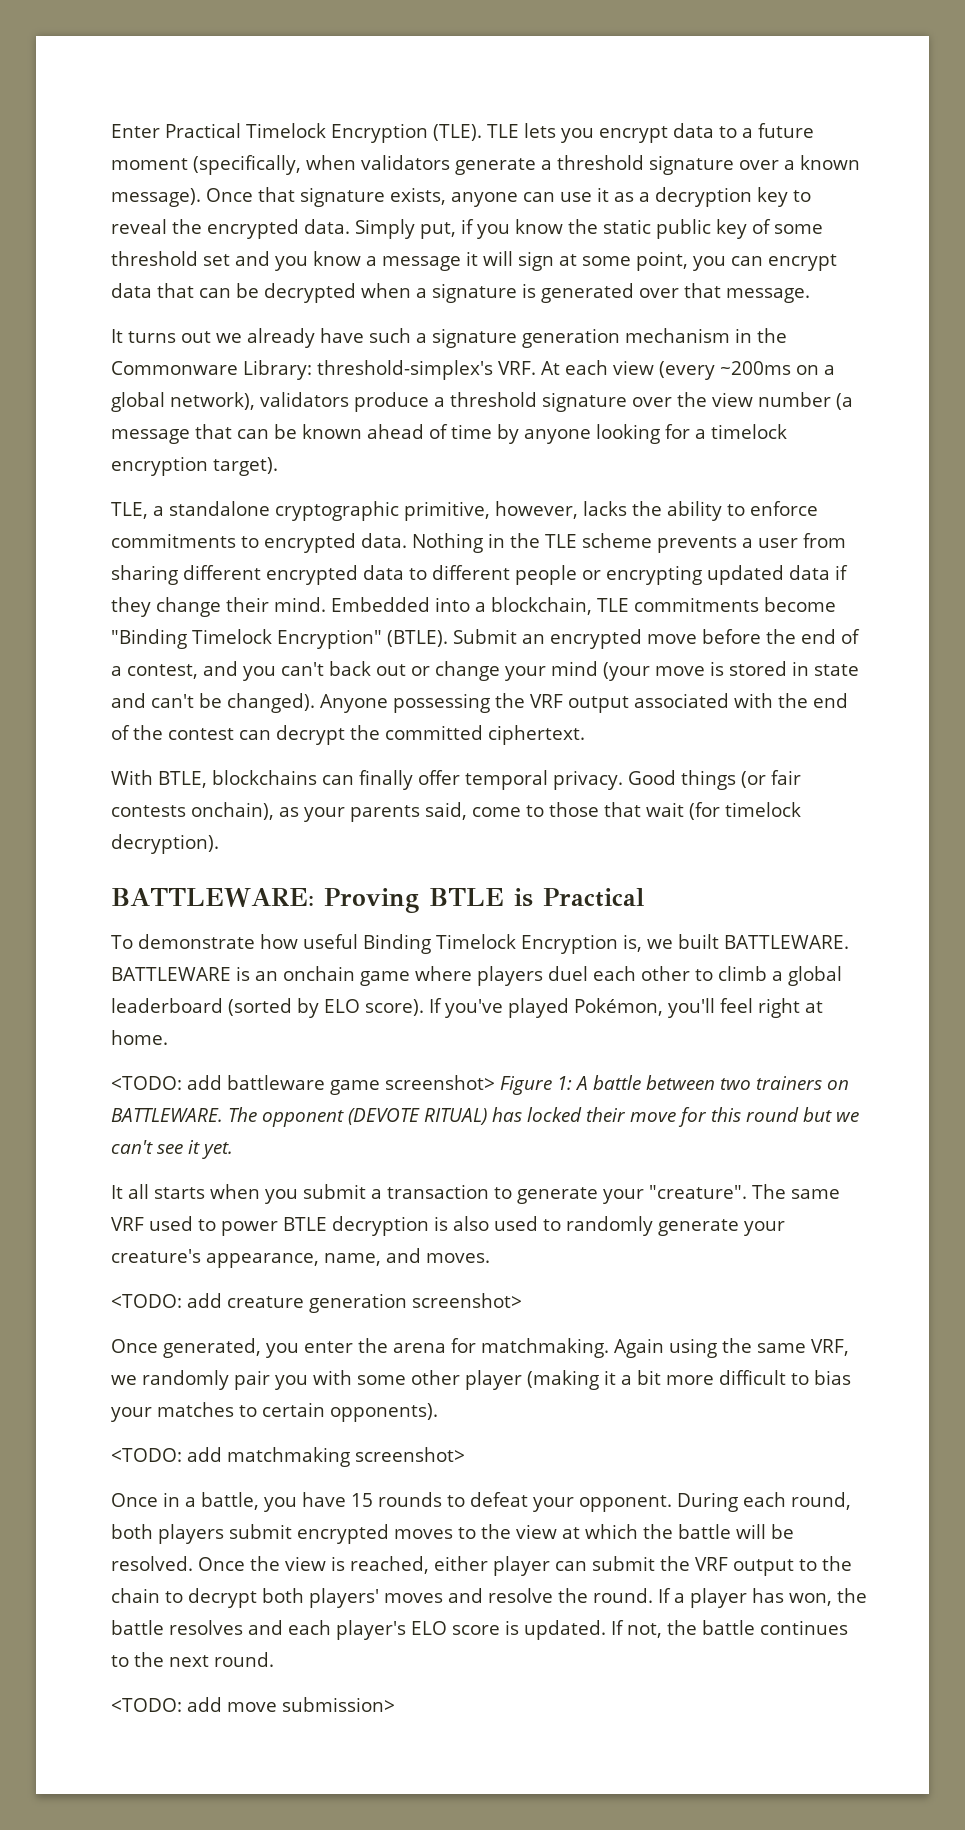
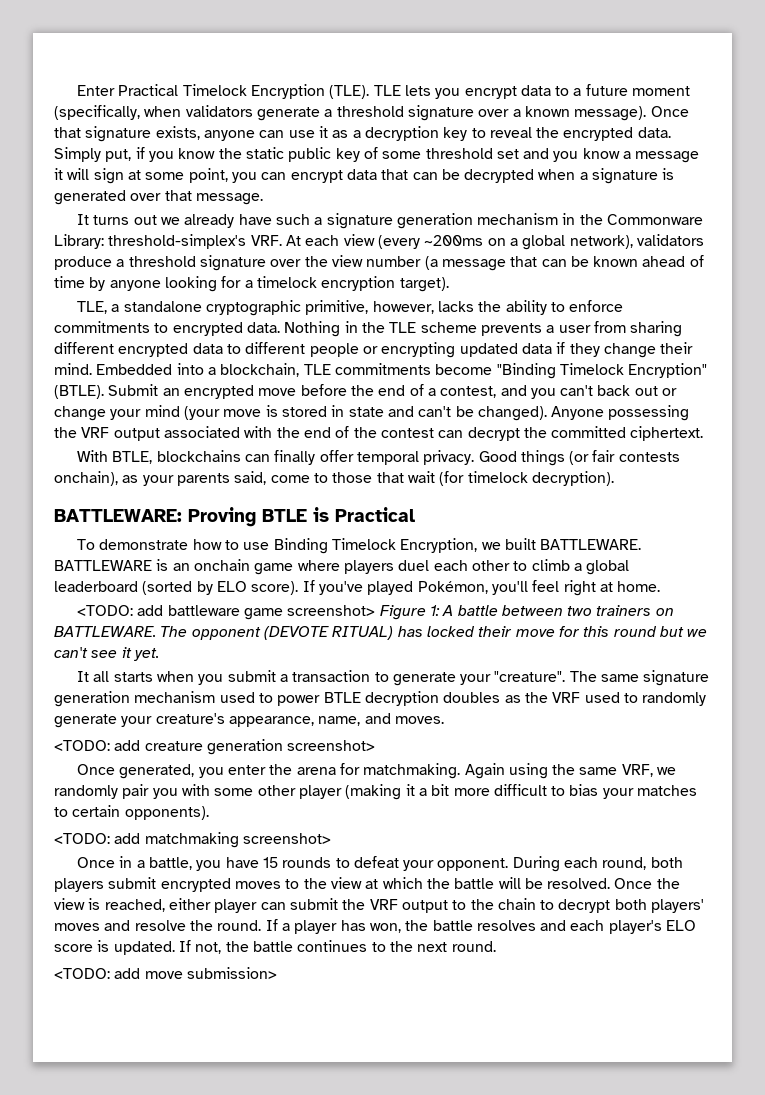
- To demonstrate how useful Binding Timelock Encryption is, we built BATTLEWARE.
+ To demonstrate how to use Binding Timelock Encryption, we built BATTLEWARE.
- The same VRF used to power BTLE decryption is also used to randomly generate your creature's appearance, name, and moves.
+ The same signature generation mechanism used to power BTLE decryption doubles as the VRF used to randomly generate your creature's appearance, name, and moves.

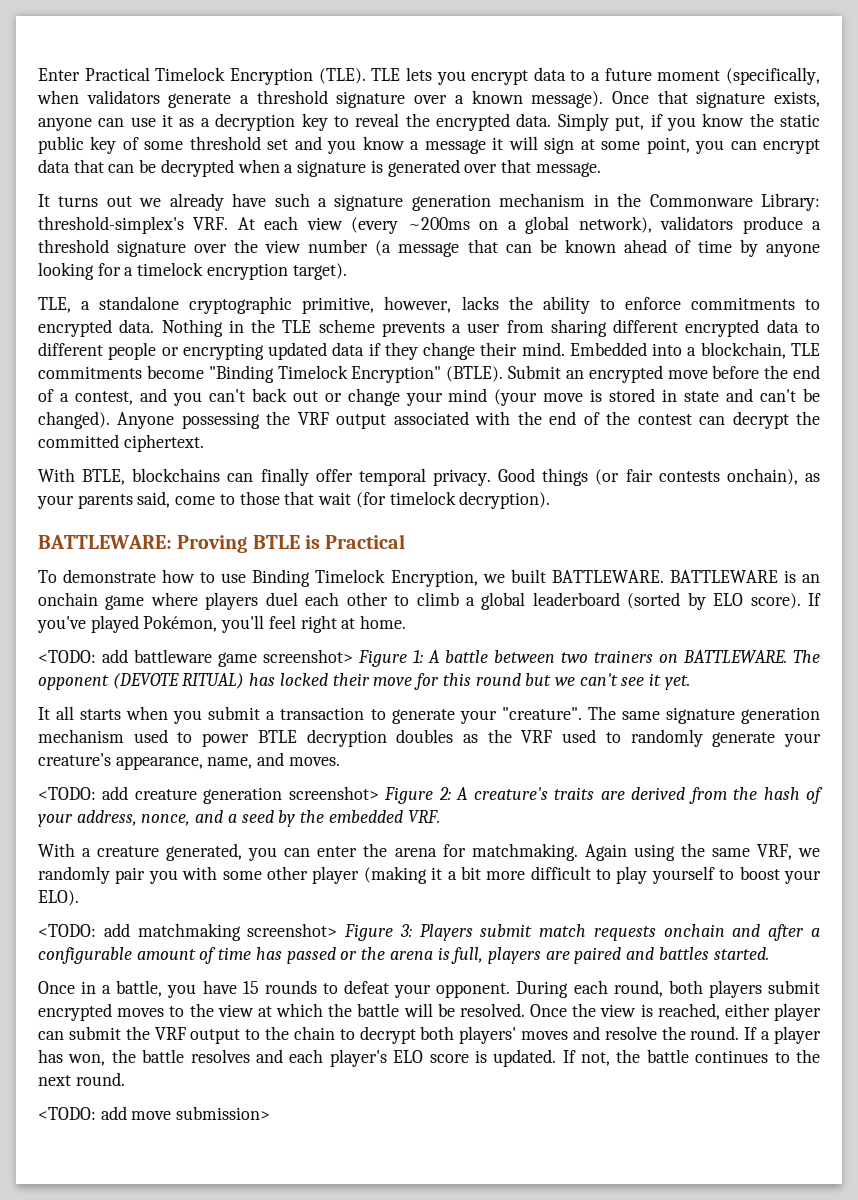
- <TODO: add creature generation screenshot>
- Once generated, you enter the arena for matchmaking.
+ <TODO: add creature generation screenshot> Figure 2: A creature's traits are derived from the hash of your address, nonce, and a seed by the embedded VRF.
+ With a creature generated, you can enter the arena for matchmaking.
- Again using the same VRF, we randomly pair you with some other player (making it a bit more difficult to bias your matches to certain opponents).
- <TODO: add matchmaking screenshot>
+ Again using the same VRF, we randomly pair you with some other player (making it a bit more difficult to play yourself to boost your ELO).
+ <TODO: add matchmaking screenshot> Figure 3: Players submit match requests onchain and after a configurable amount of time has passed or the arena is full, players are paired and battles started.

